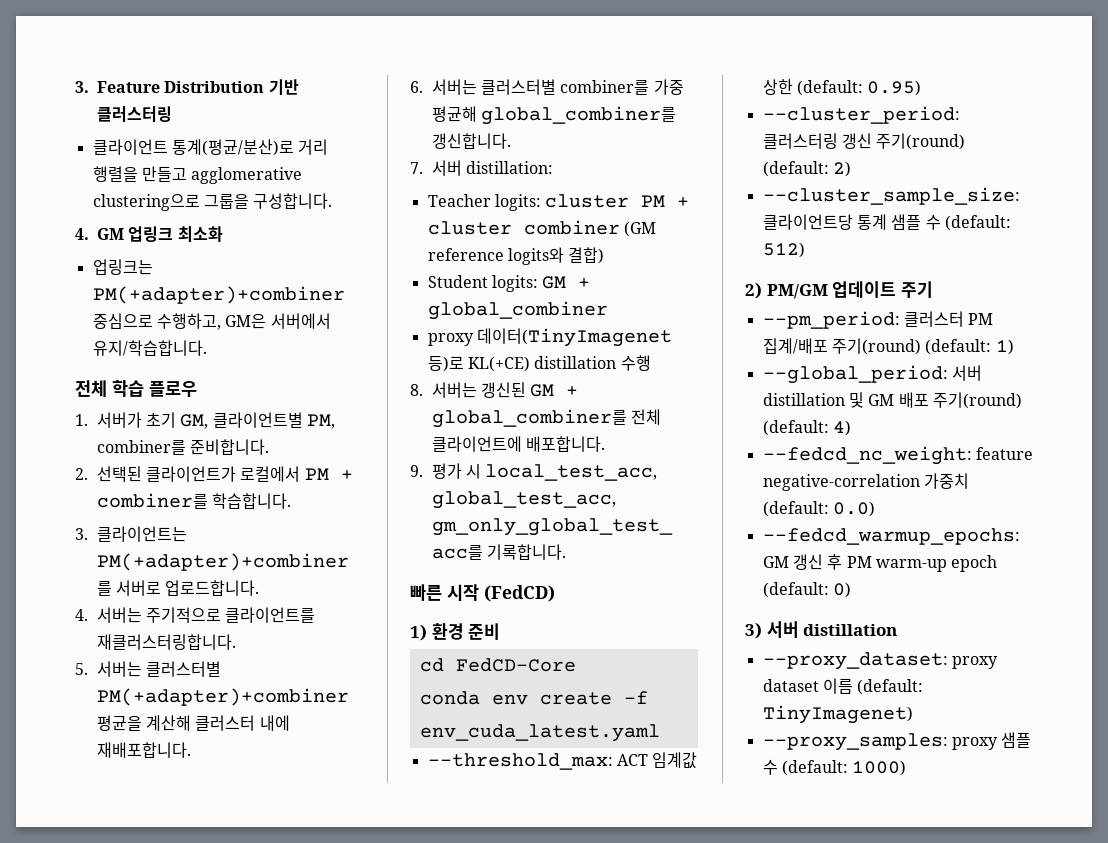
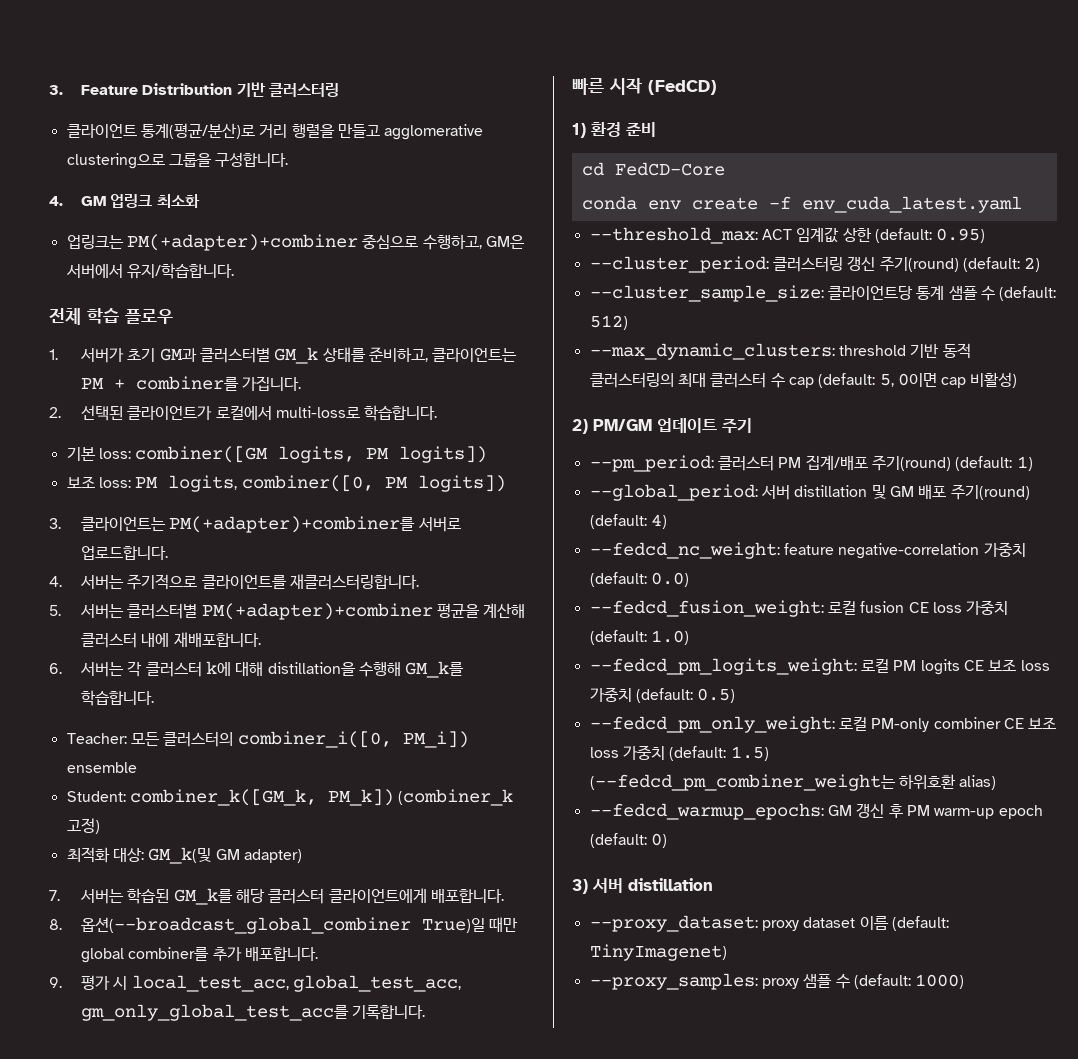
- 1. 서버가 초기 GM, 클라이언트별 PM, combiner를 준비합니다.
- 2. 선택된 클라이언트가 로컬에서 PM + combiner를 학습합니다.
+ 1. 서버가 초기 GM과 클러스터별 GM_k 상태를 준비하고, 클라이언트는 PM + combiner를 가집니다.
+ 2. 선택된 클라이언트가 로컬에서 multi-loss로 학습합니다.
+ 기본 loss: combiner([GM logits, PM logits])
+ 보조 loss: PM logits, combiner([0, PM logits])
- 6. 서버는 클러스터별 combiner를 가중 평균해 global_combiner를 갱신합니다.
- 7. 서버 distillation:
- Teacher logits: cluster PM + cluster combiner (GM reference logits와 결합)
- Student logits: GM + global_combiner
- proxy 데이터(TinyImagenet 등)로 KL(+CE) distillation 수행
- 8. 서버는 갱신된 GM + global_combiner를 전체 클라이언트에 배포합니다.
+ 6. 서버는 각 클러스터 k에 대해 distillation을 수행해 GM_k를 학습합니다.
+ Teacher: 모든 클러스터의 combiner_i([0, PM_i]) ensemble
+ Student: combiner_k([GM_k, PM_k]) (combiner_k 고정)
+ 최적화 대상: GM_k(및 GM adapter)
+ 7. 서버는 학습된 GM_k를 해당 클러스터 클라이언트에게 배포합니다.
+ 8. 옵션(--broadcast_global_combiner True)일 때만 global combiner를 추가 배포합니다.
+ --max_dynamic_clusters: threshold 기반 동적 클러스터링의 최대 클러스터 수 cap (default: 5, 0이면 cap 비활성)
+ --fedcd_fusion_weight: 로컬 fusion CE loss 가중치 (default: 1.0)
+ --fedcd_pm_logits_weight: 로컬 PM logits CE 보조 loss 가중치 (default: 0.5)
+ --fedcd_pm_only_weight: 로컬 PM-only combiner CE 보조 loss 가중치 (default: 1.5) (--fedcd_pm_combiner_weight는 하위호환 alias)

